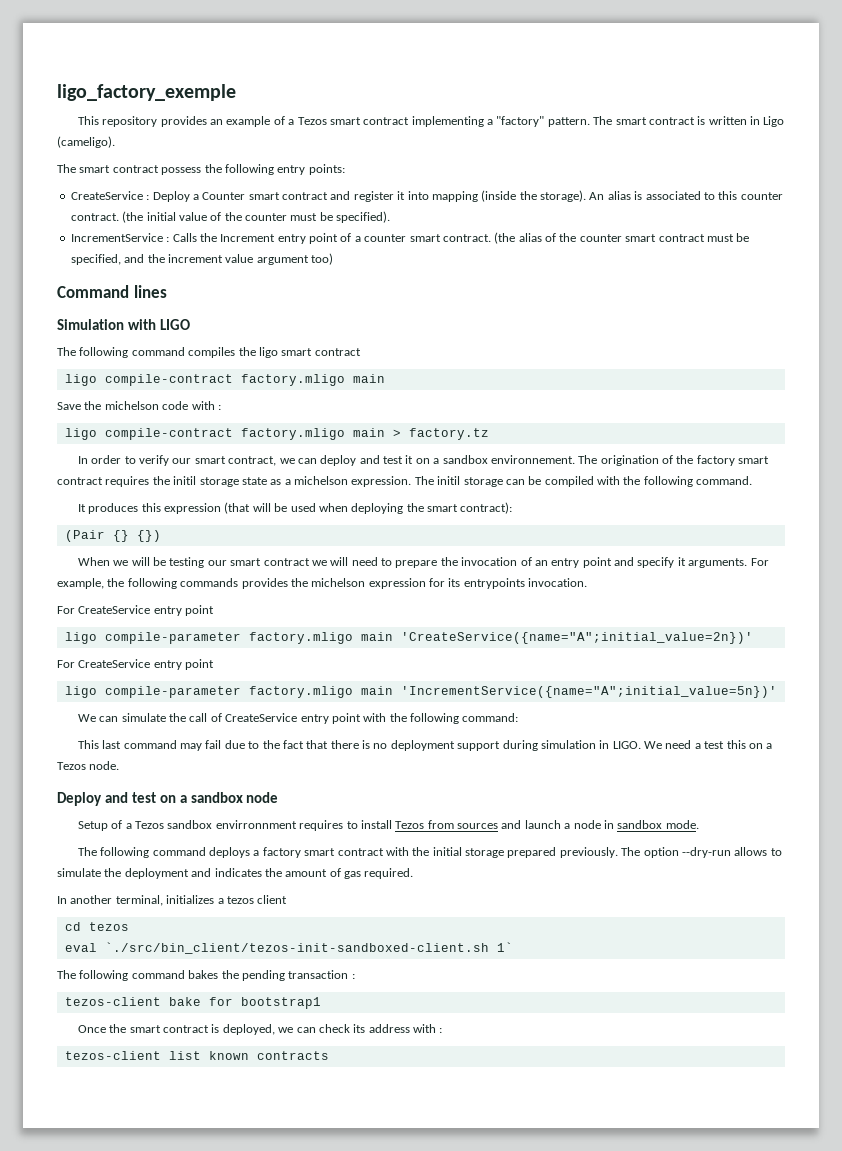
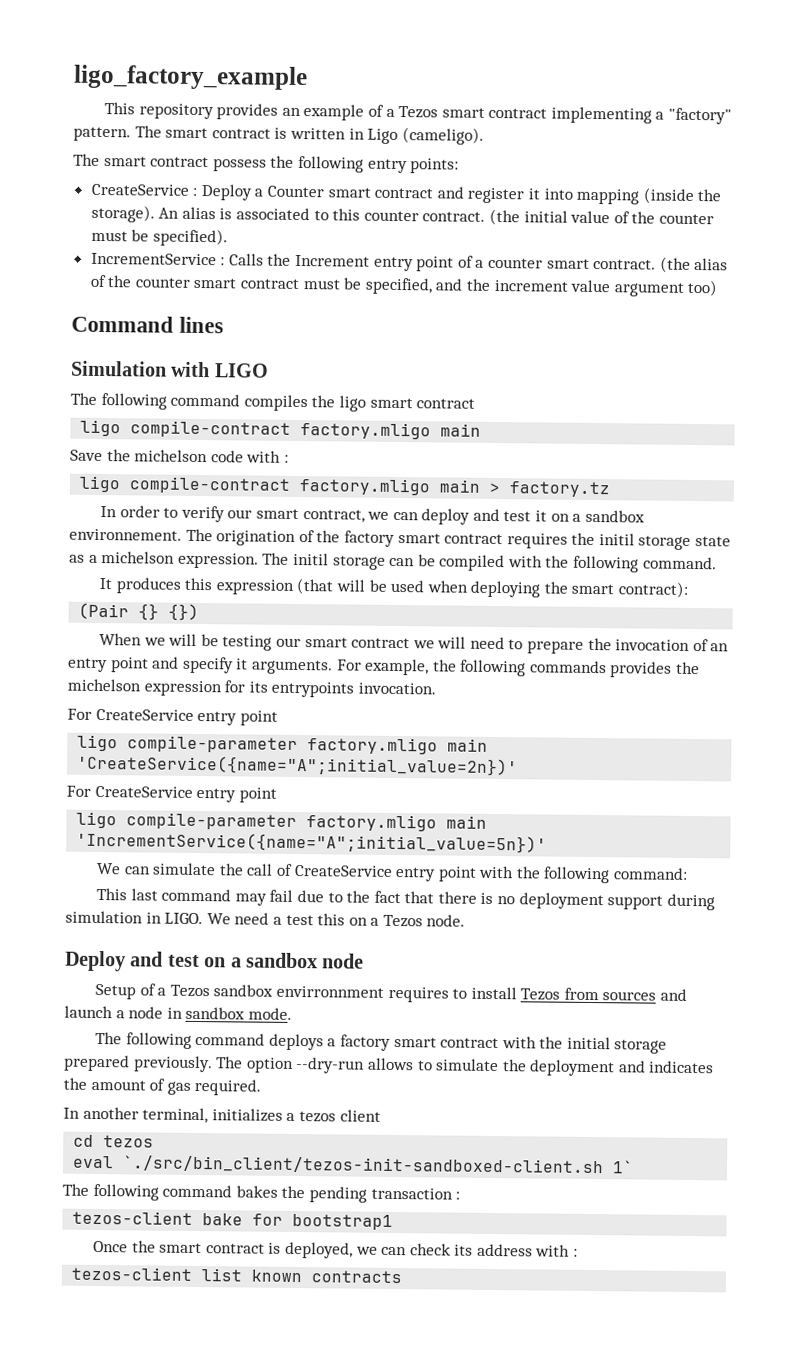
- ligo_factory_exemple
+ ligo_factory_example

